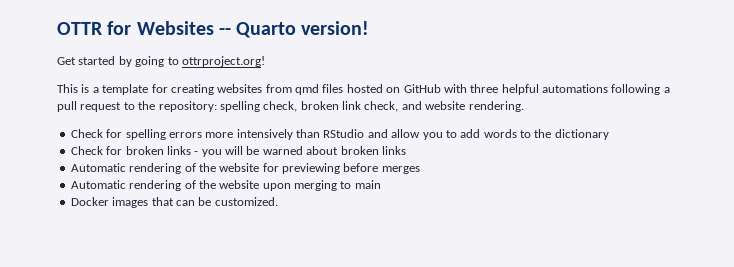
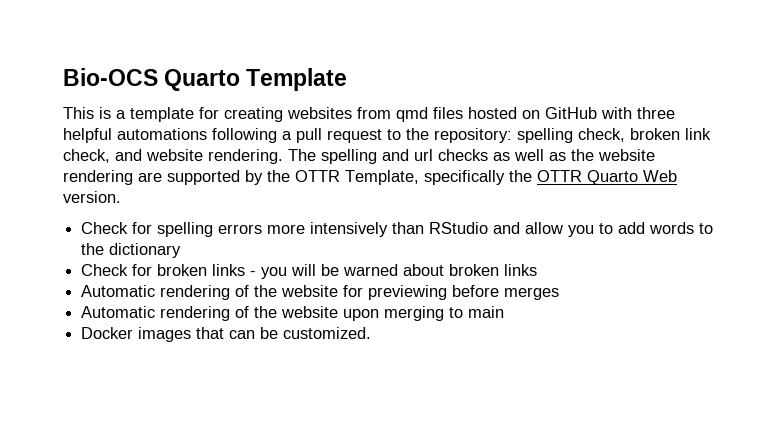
- OTTR for Websites -- Quarto version!
- Get started by going to ottrproject.org!
+ Bio-OCS Quarto Template
+ The spelling and url checks as well as the website rendering are supported by the OTTR Template, specifically the OTTR Quarto Web version.

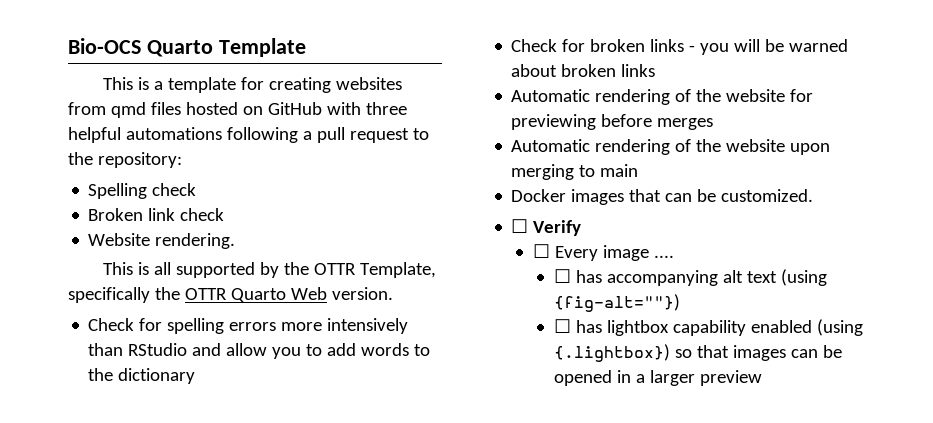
- This is a template for creating websites from qmd files hosted on GitHub with three helpful automations following a pull request to the repository: spelling check, broken link check, and website rendering. The spelling and url checks as well as the website rendering are supported by the OTTR Template, specifically the OTTR Quarto Web version.
+ This is a template for creating websites from qmd files hosted on GitHub with three helpful automations following a pull request to the repository:
+ Spelling check
+ Broken link check
+ Website rendering.
+ This is all supported by the OTTR Template, specifically the OTTR Quarto Web version.
+ ☐ Verify
+ ☐ Every image ....
+ ☐ has accompanying alt text (using {fig-alt=""})
+ ☐ has lightbox capability enabled (using {.lightbox}) so that images can be opened in a larger preview

